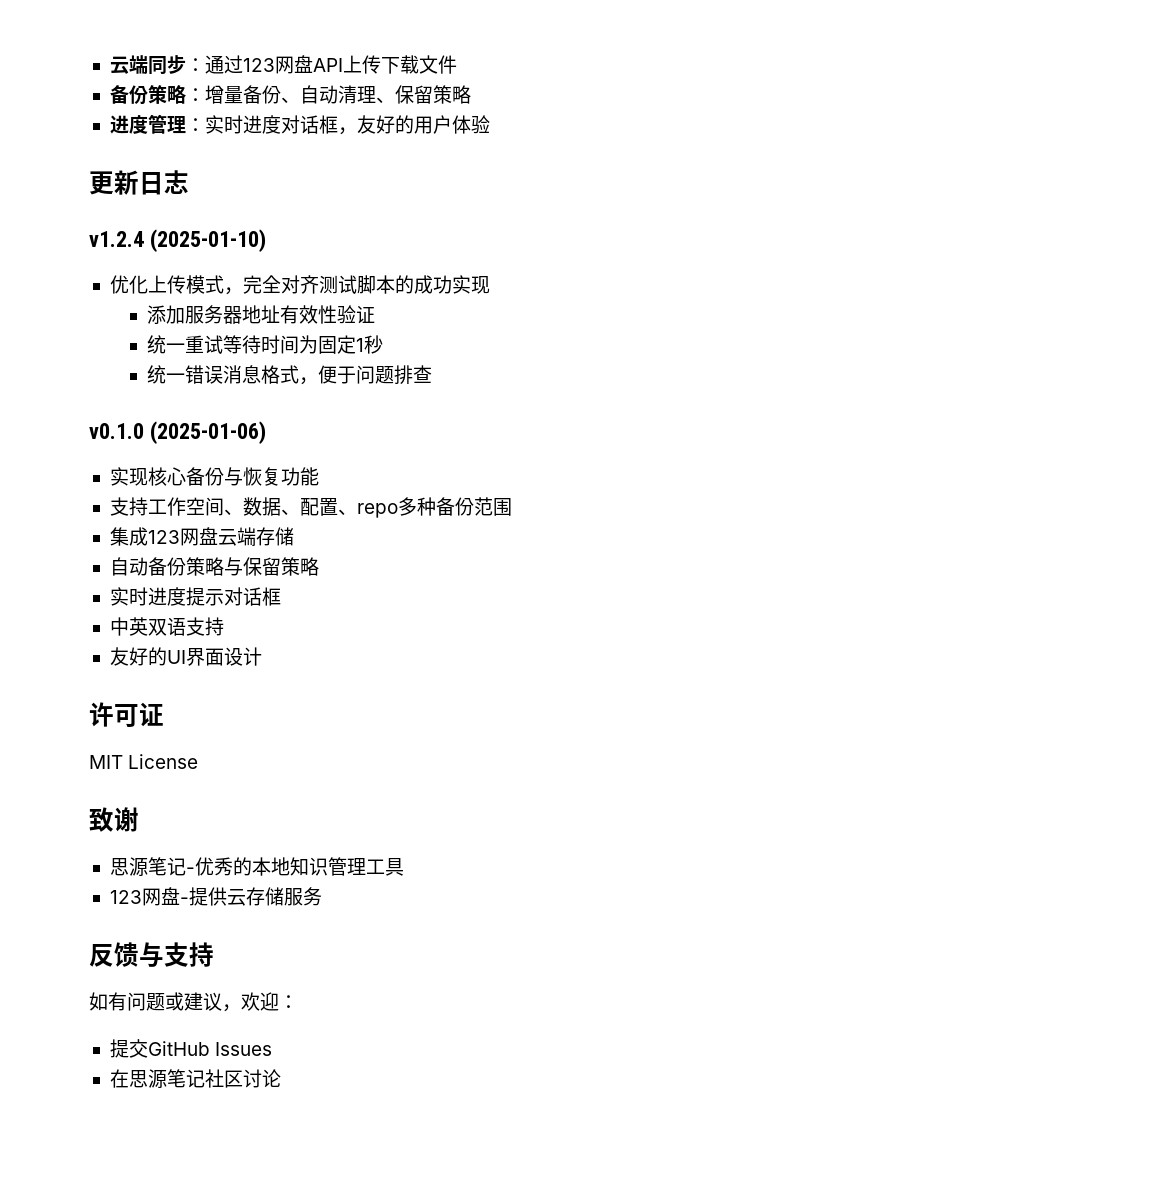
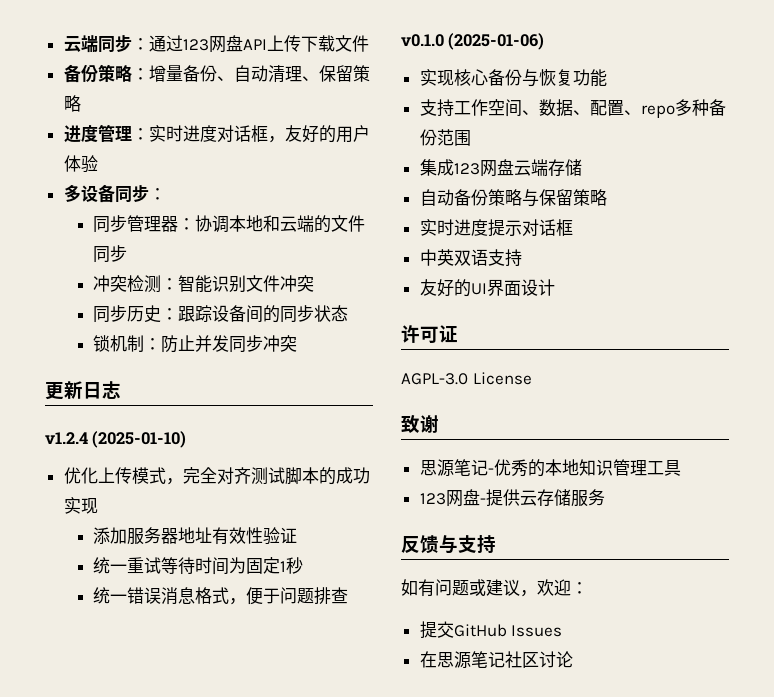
+ 多设备同步：
+ 同步管理器：协调本地和云端的文件同步
+ 冲突检测：智能识别文件冲突
+ 同步历史：跟踪设备间的同步状态
+ 锁机制：防止并发同步冲突
- MIT License
+ AGPL-3.0 License

